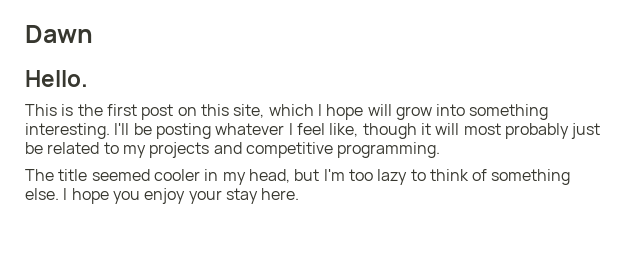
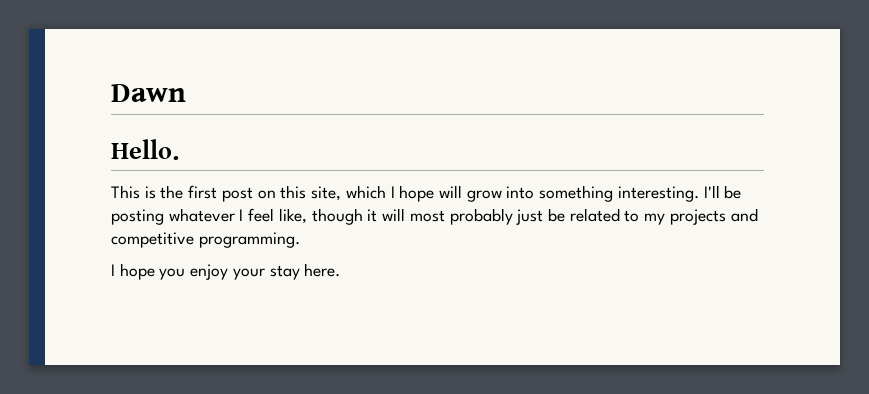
- The title seemed cooler in my head, but I'm too lazy to think of something else.

